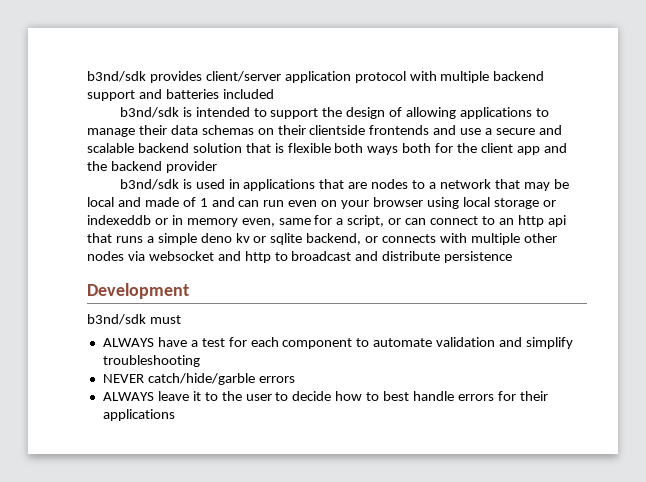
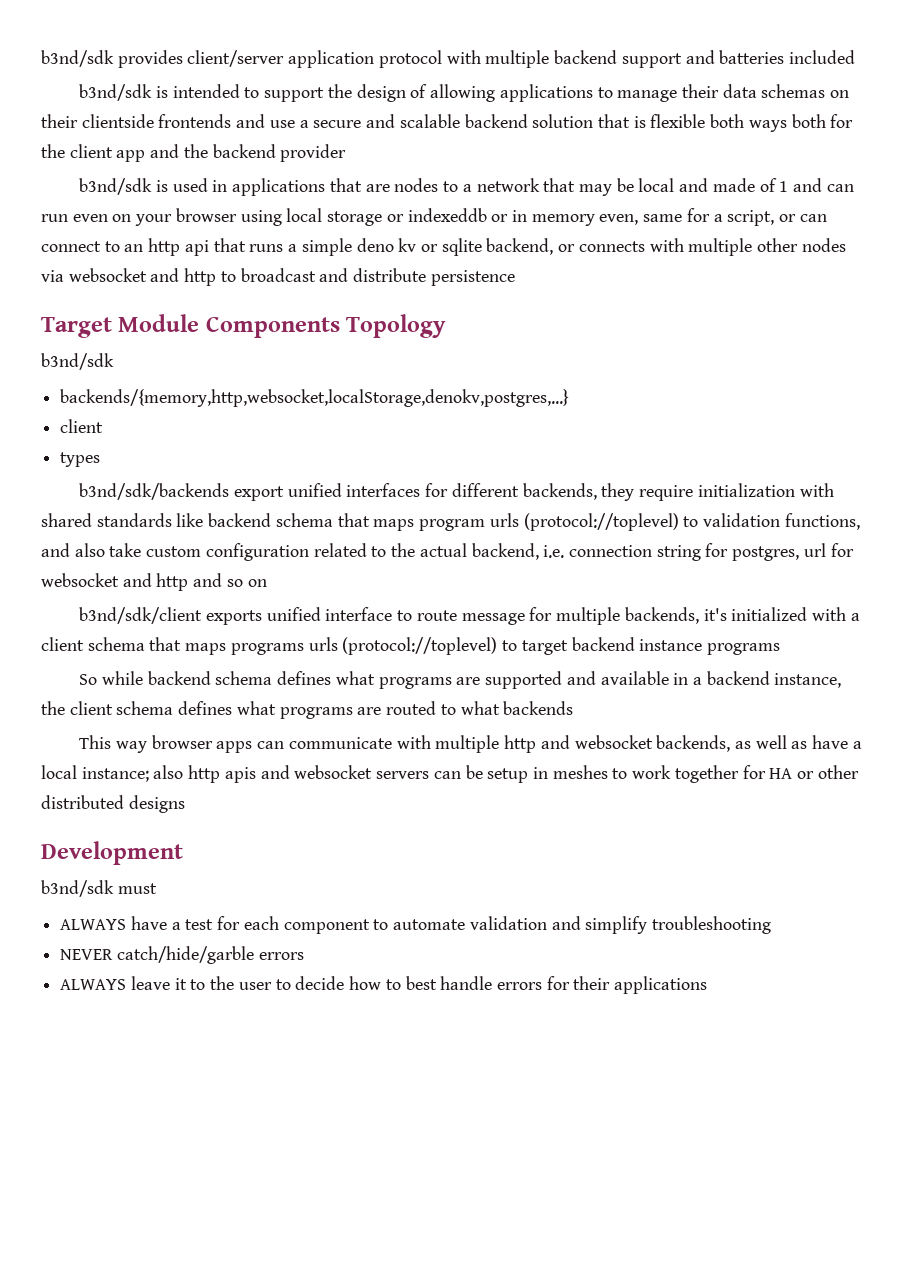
+ Target Module Components Topology
+ b3nd/sdk
+ backends/{memory,http,websocket,localStorage,denokv,postgres,...}
+ client
+ types
+ b3nd/sdk/backends export unified interfaces for different backends, they require initialization with shared standards like backend schema that maps program urls (protocol://toplevel) to validation functions, and also take custom configuration related to the actual backend, i.e. connection string for postgres, url for websocket and http and so on
+ b3nd/sdk/client exports unified interface to route message for multiple backends, it's initialized with a client schema that maps programs urls (protocol://toplevel) to target backend instance programs
+ So while backend schema defines what programs are supported and available in a backend instance, the client schema defines what programs are routed to what backends
+ This way browser apps can communicate with multiple http and websocket backends, as well as have a local instance; also http apis and websocket servers can be setup in meshes to work together for HA or other distributed designs

